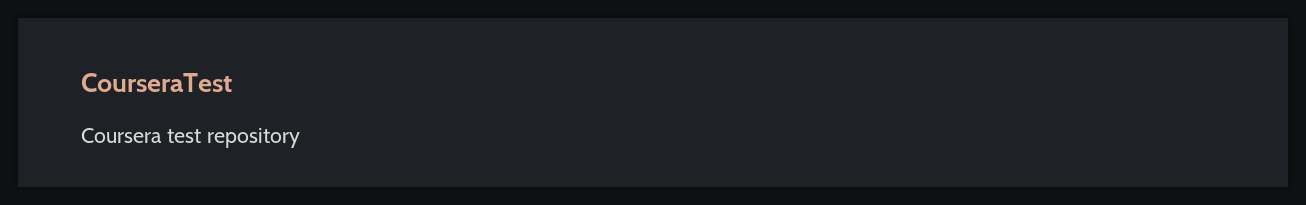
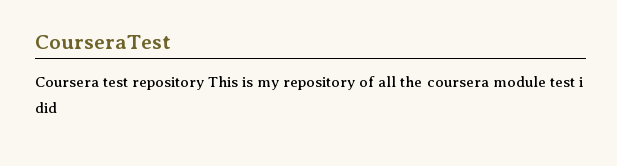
- Coursera test repository
+ Coursera test repository This is my repository of all the coursera module test i did

